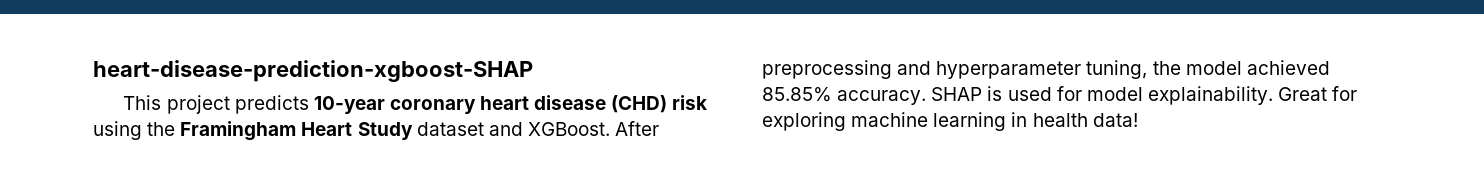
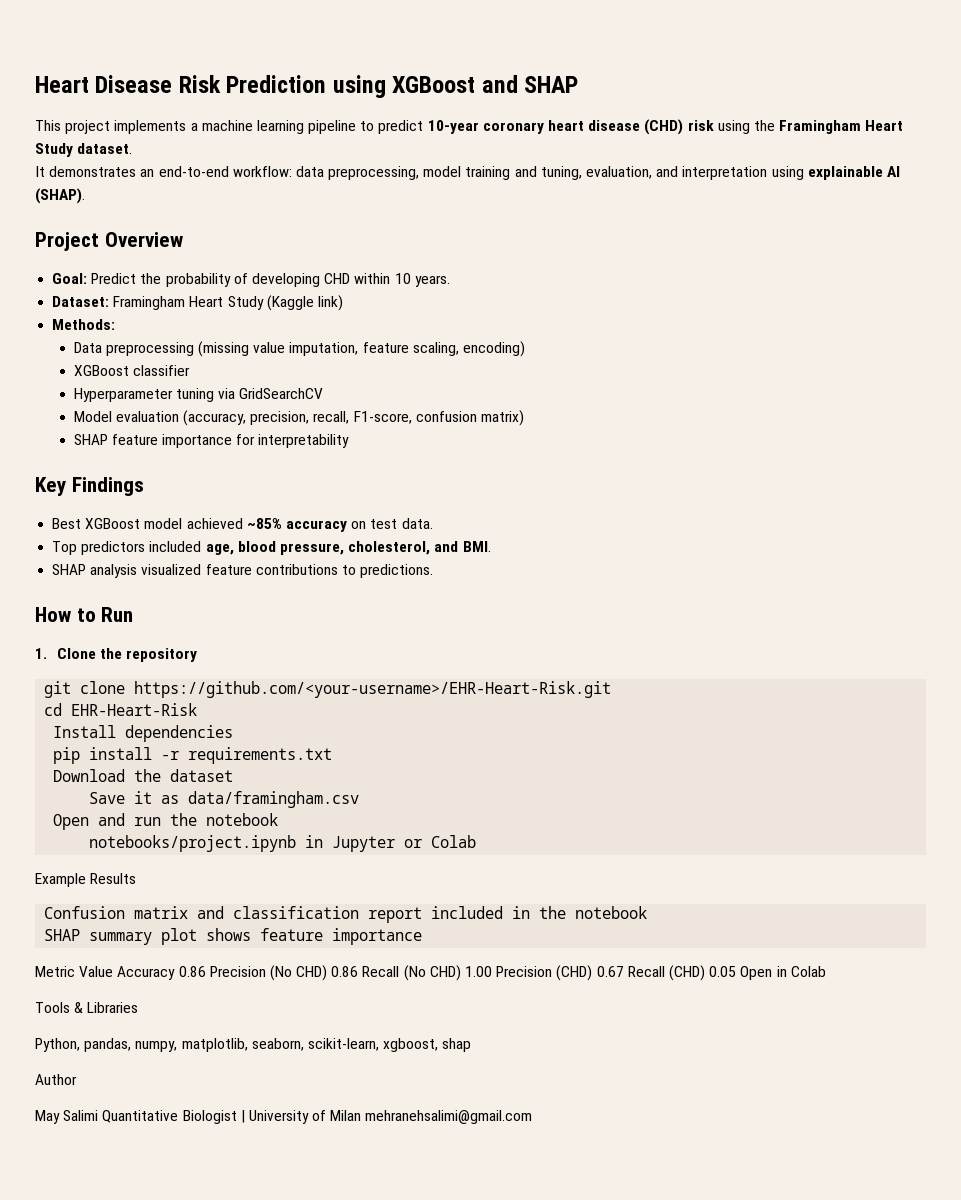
- heart-disease-prediction-xgboost-SHAP
- This project predicts 10-year coronary heart disease (CHD) risk using the Framingham Heart Study dataset and XGBoost. After preprocessing and hyperparameter tuning, the model achieved 85.85% accuracy. SHAP is used for model explainability. Great for exploring machine learning in health data!
+ Heart Disease Risk Prediction using XGBoost and SHAP
+ This project implements a machine learning pipeline to predict 10-year coronary heart disease (CHD) risk using the Framingham Heart Study dataset.
+ It demonstrates an end-to-end workflow: data preprocessing, model training and tuning, evaluation, and interpretation using explainable AI (SHAP).
+ Project Overview
+ Goal: Predict the probability of developing CHD within 10 years.
+ Dataset: Framingham Heart Study (Kaggle link)
+ Methods:
+ Data preprocessing (missing value imputation, feature scaling, encoding)
+ XGBoost classifier
+ Hyperparameter tuning via GridSearchCV
+ Model evaluation (accuracy, precision, recall, F1-score, confusion matrix)
+ SHAP feature importance for interpretability
+ Key Findings
+ Best XGBoost model achieved ~85% accuracy on test data.
+ Top predictors included age, blood pressure, cholesterol, and BMI.
+ SHAP analysis visualized feature contributions to predictions.
+ How to Run
+ 1. Clone the repository
+ git clone https://github.com/<your-username>/EHR-Heart-Risk.git
+ cd EHR-Heart-Risk
+ Install dependencies
+ pip install -r requirements.txt
+ Download the dataset
+ Save it as data/framingham.csv
+ Open and run the notebook
+ notebooks/project.ipynb in Jupyter or Colab
+ Example Results
+ Confusion matrix and classification report included in the notebook
+ SHAP summary plot shows feature importance
+ Metric Value Accuracy 0.86 Precision (No CHD) 0.86 Recall (No CHD) 1.00 Precision (CHD) 0.67 Recall (CHD) 0.05 Open in Colab
+ Tools & Libraries
+ Python, pandas, numpy, matplotlib, seaborn, scikit-learn, xgboost, shap
+ Author
+ May Salimi Quantitative Biologist | University of Milan mehranehsalimi@gmail.com

